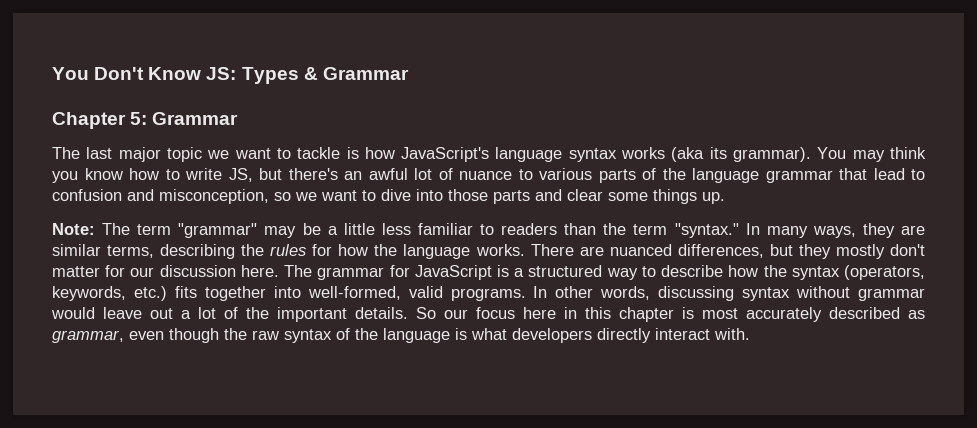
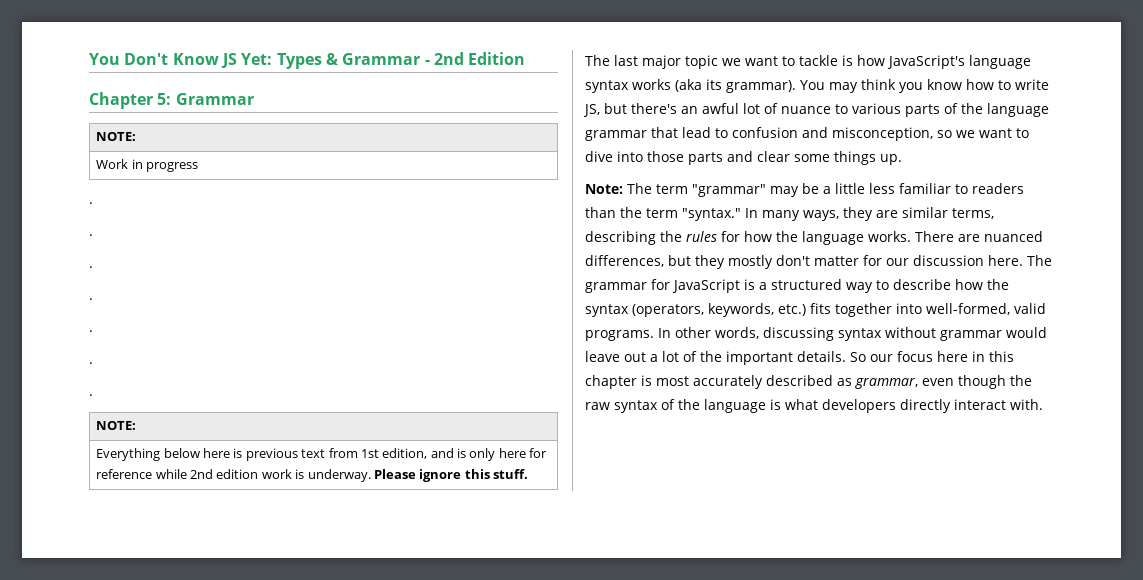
- You Don't Know JS: Types & Grammar
+ You Don't Know JS Yet: Types & Grammar - 2nd Edition
  Chapter 5: Grammar
+ NOTE:
+ Work in progress
+ .
+ .
+ .
+ .
+ .
+ .
+ .
+ NOTE:
+ Everything below here is previous text from 1st edition, and is only here for reference while 2nd edition work is underway. Please ignore this stuff.

